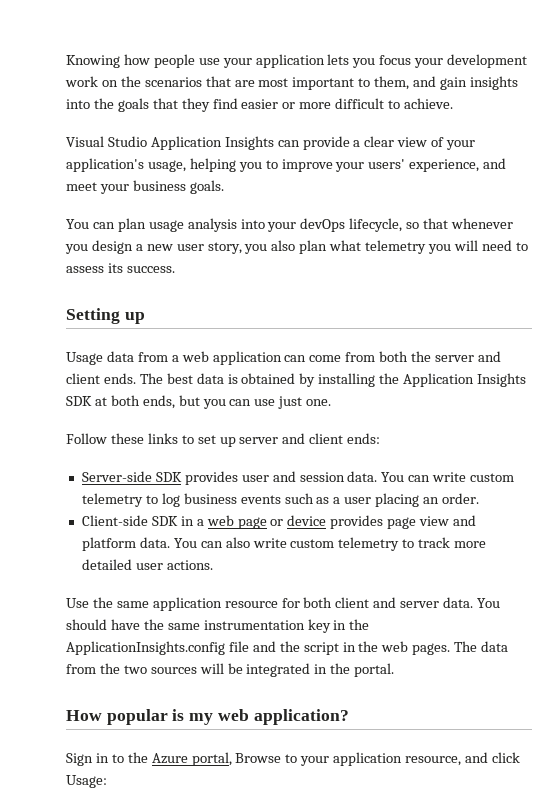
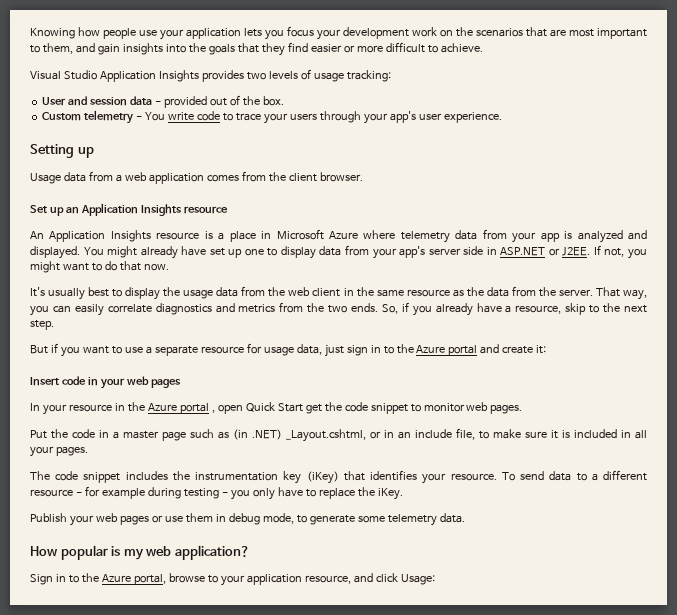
- Visual Studio Application Insights can provide a clear view of your application's usage, helping you to improve your users' experience, and meet your business goals.
- You can plan usage analysis into your devOps lifecycle, so that whenever you design a new user story, you also plan what telemetry you will need to assess its success.
+ Visual Studio Application Insights provides two levels of usage tracking:
+ User and session data - provided out of the box.
+ Custom telemetry - You write code to trace your users through your app's user experience.
- Usage data from a web application can come from both the server and client ends. The best data is obtained by installing the Application Insights SDK at both ends, but you can use just one.
- Follow these links to set up server and client ends:
- Server-side SDK provides user and session data. You can write custom telemetry to log business events such as a user placing an order.
- Client-side SDK in a web page or device provides page view and platform data. You can also write custom telemetry to track more detailed user actions.
- Use the same application resource for both client and server data. You should have the same instrumentation key in the ApplicationInsights.config file and the script in the web pages. The data from the two sources will be integrated in the portal.
+ Usage data from a web application comes from the client browser.
+ Set up an Application Insights resource
+ An Application Insights resource is a place in Microsoft Azure where telemetry data from your app is analyzed and displayed. You might already have set up one to display data from your app's server side in ASP.NET or J2EE. If not, you might want to do that now.
+ It's usually best to display the usage data from the web client in the same resource as the data from the server. That way, you can easily correlate diagnostics and metrics from the two ends. So, if you already have a resource, skip to the next step.
+ But if you want to use a separate resource for usage data, just sign in to the Azure portal and create it:
+ Insert code in your web pages
+ In your resource in the Azure portal , open Quick Start get the code snippet to monitor web pages.
+ Put the code in a master page such as (in .NET) _Layout.cshtml, or in an include file, to make sure it is included in all your pages.
+ The code snippet includes the instrumentation key (iKey) that identifies your resource. To send data to a different resource - for example during testing - you only have to replace the iKey.
+ Publish your web pages or use them in debug mode, to generate some telemetry data.
- Sign in to the Azure portal, Browse to your application resource, and click Usage:
+ Sign in to the Azure portal, browse to your application resource, and click Usage:

